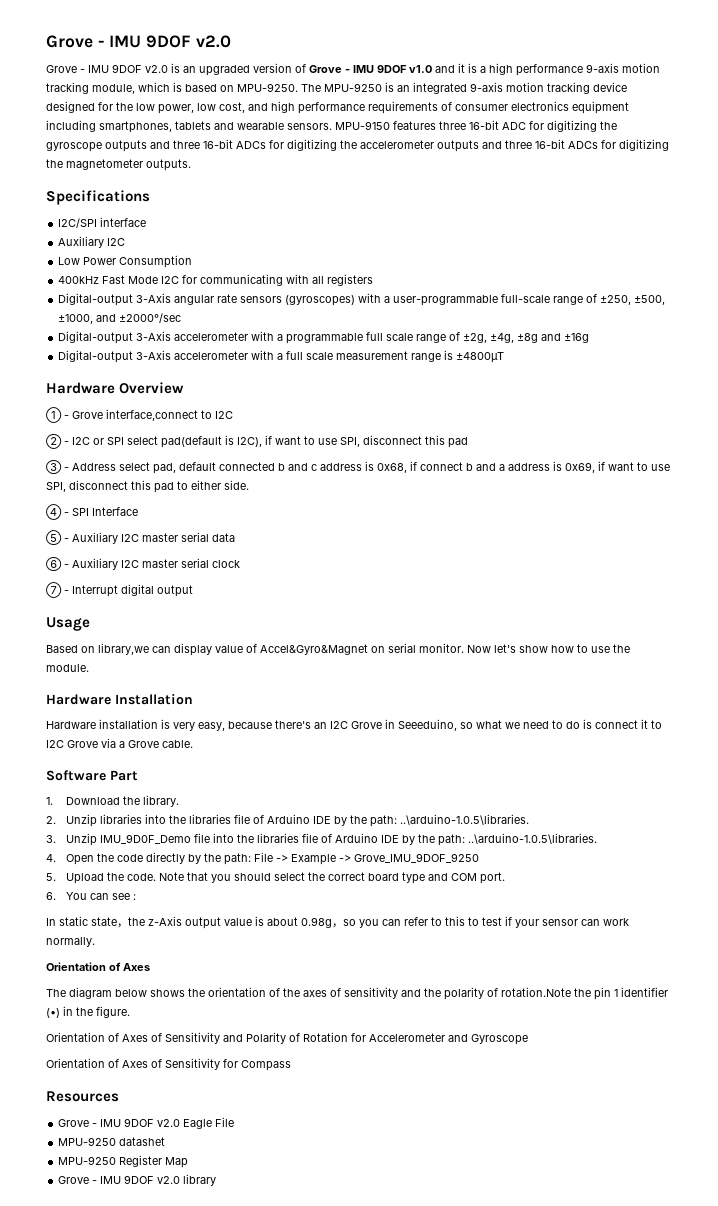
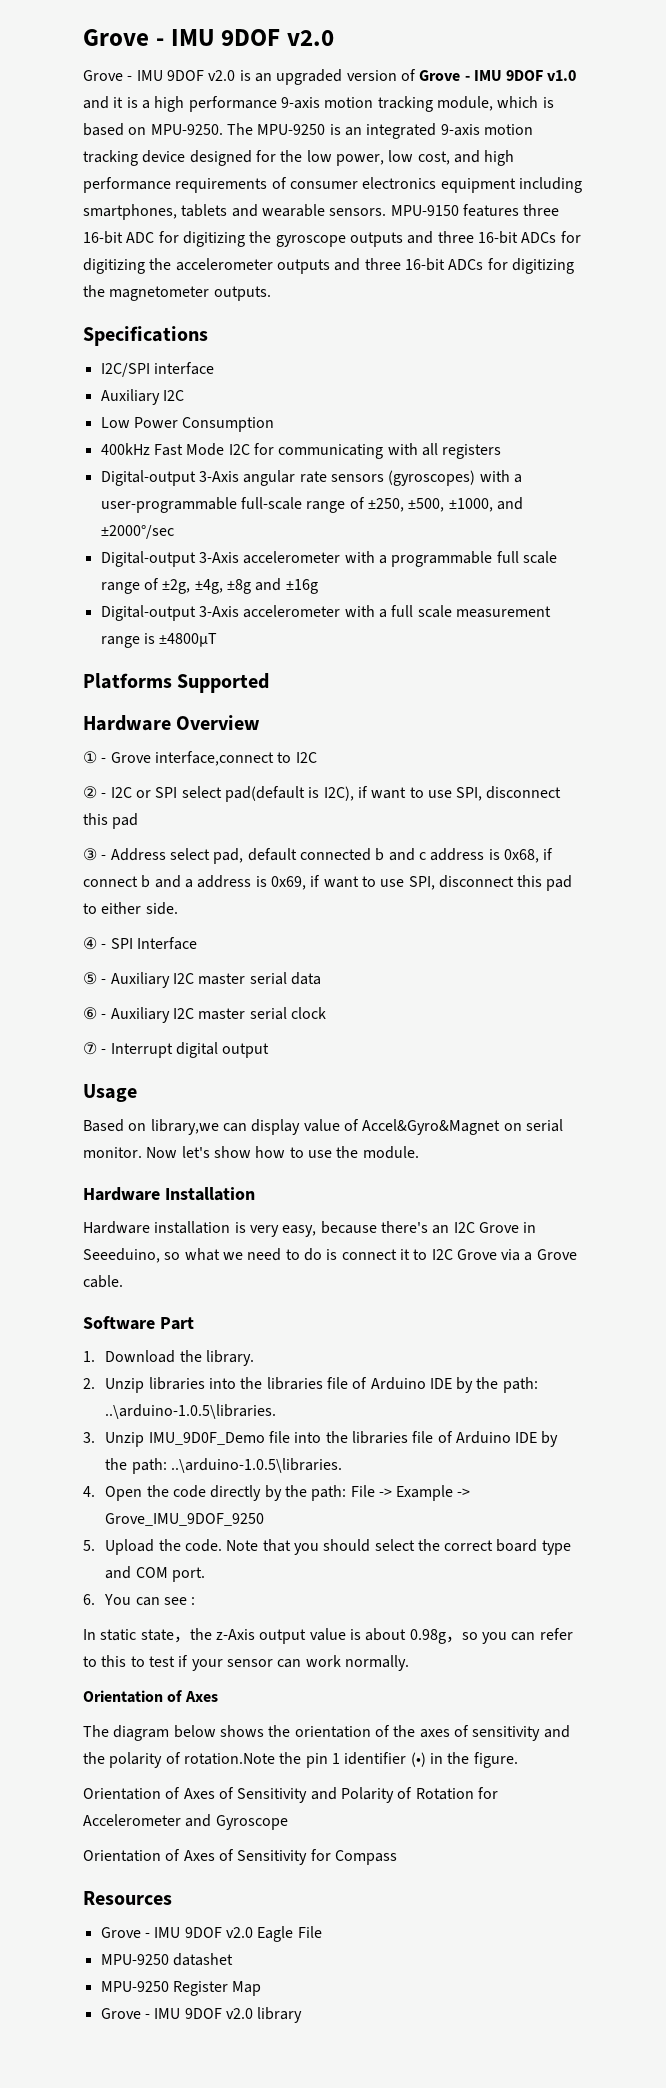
+ Platforms Supported

